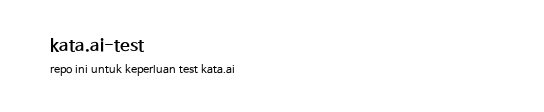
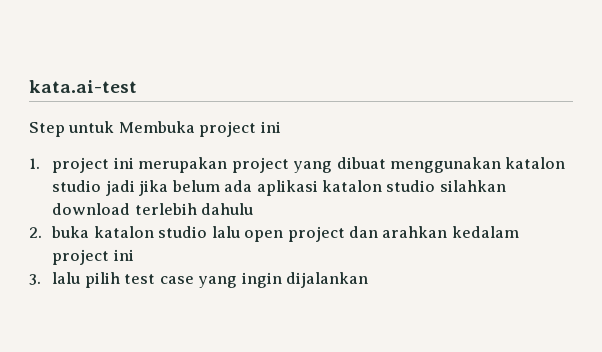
- repo ini untuk keperluan test kata.ai
+ Step untuk Membuka project ini
+ 1. project ini merupakan project yang dibuat menggunakan katalon studio jadi jika belum ada aplikasi katalon studio silahkan download terlebih dahulu
+ 2. buka katalon studio lalu open project dan arahkan kedalam project ini
+ 3. lalu pilih test case yang ingin dijalankan

